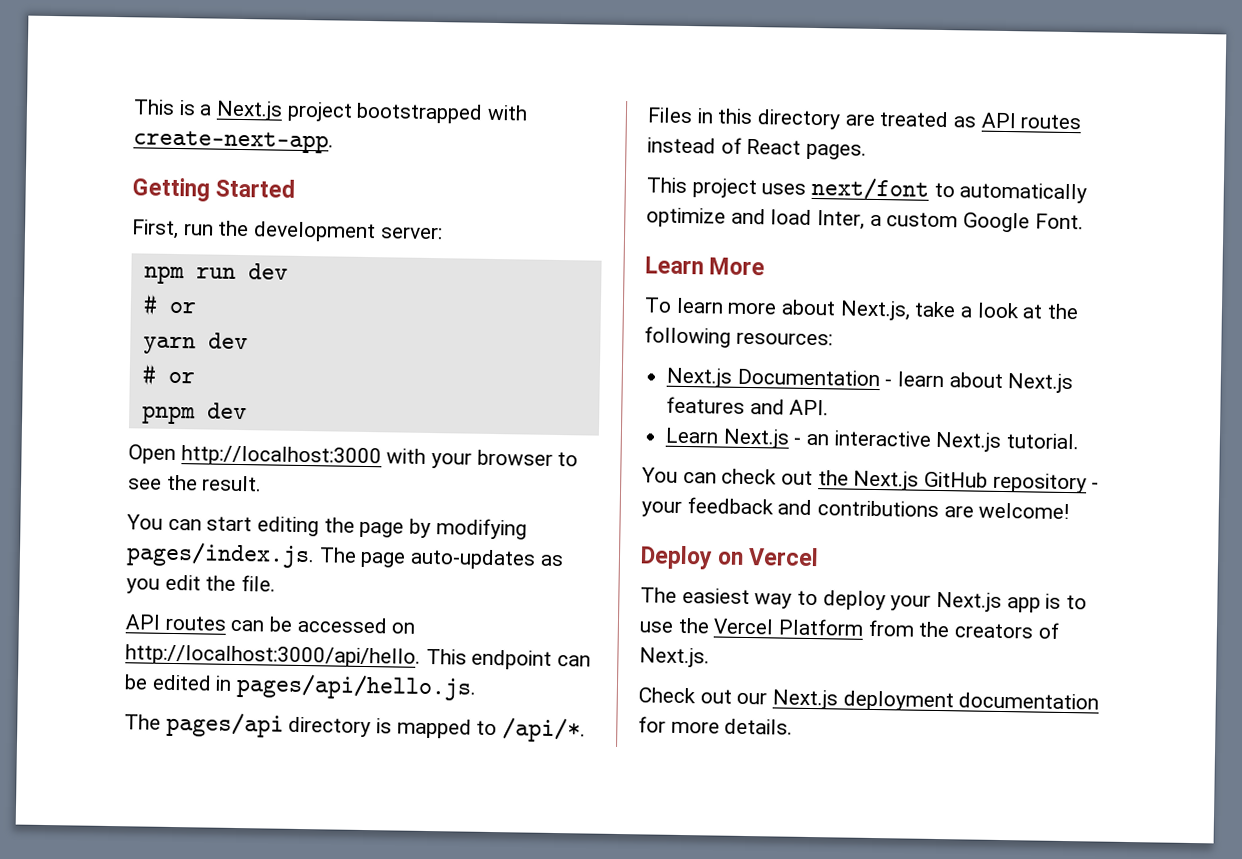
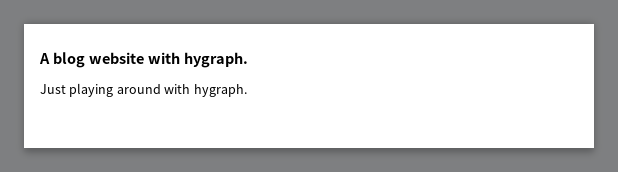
- This is a Next.js project bootstrapped with create-next-app.
- Getting Started
- First, run the development server:
- npm run dev
- # or
- yarn dev
- # or
- pnpm dev
- Open http://localhost:3000 with your browser to see the result.
- You can start editing the page by modifying pages/index.js. The page auto-updates as you edit the file.
- API routes can be accessed on http://localhost:3000/api/hello. This endpoint can be edited in pages/api/hello.js.
- The pages/api directory is mapped to /api/*. Files in this directory are treated as API routes instead of React pages.
- This project uses next/font to automatically optimize and load Inter, a custom Google Font.
- Learn More
- To learn more about Next.js, take a look at the following resources:
- Next.js Documentation - learn about Next.js features and API.
- Learn Next.js - an interactive Next.js tutorial.
- You can check out the Next.js GitHub repository - your feedback and contributions are welcome!
- Deploy on Vercel
- The easiest way to deploy your Next.js app is to use the Vercel Platform from the creators of Next.js.
- Check out our Next.js deployment documentation for more details.
+ A blog website with hygraph.
+ Just playing around with hygraph.

